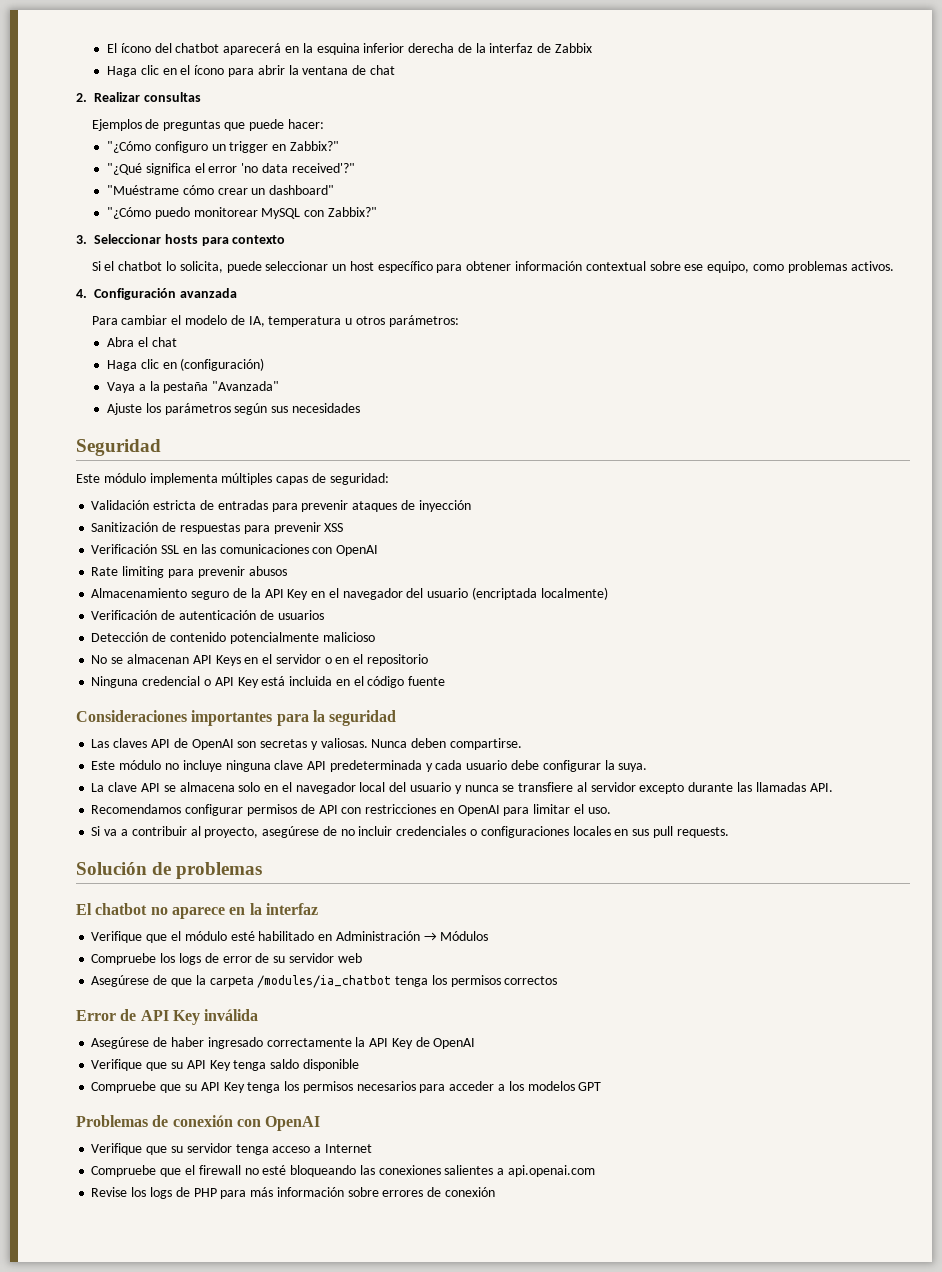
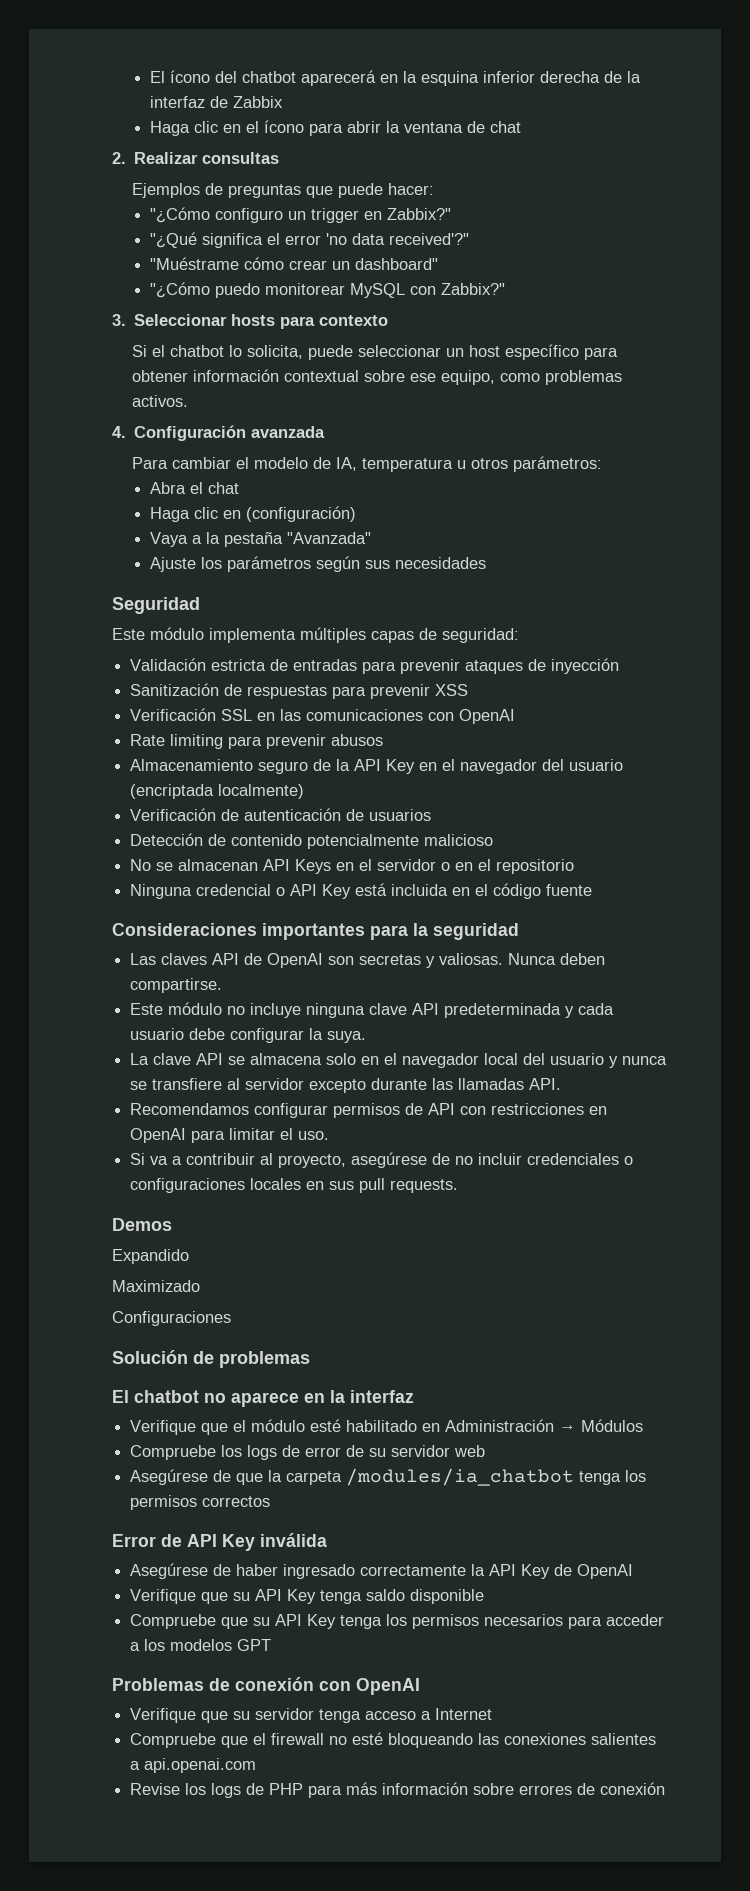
+ Demos
+ Expandido
+ Maximizado
+ Configuraciones

